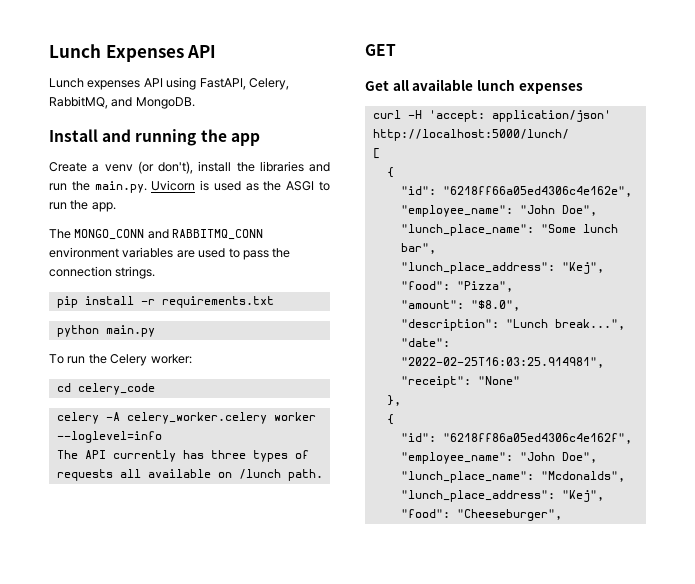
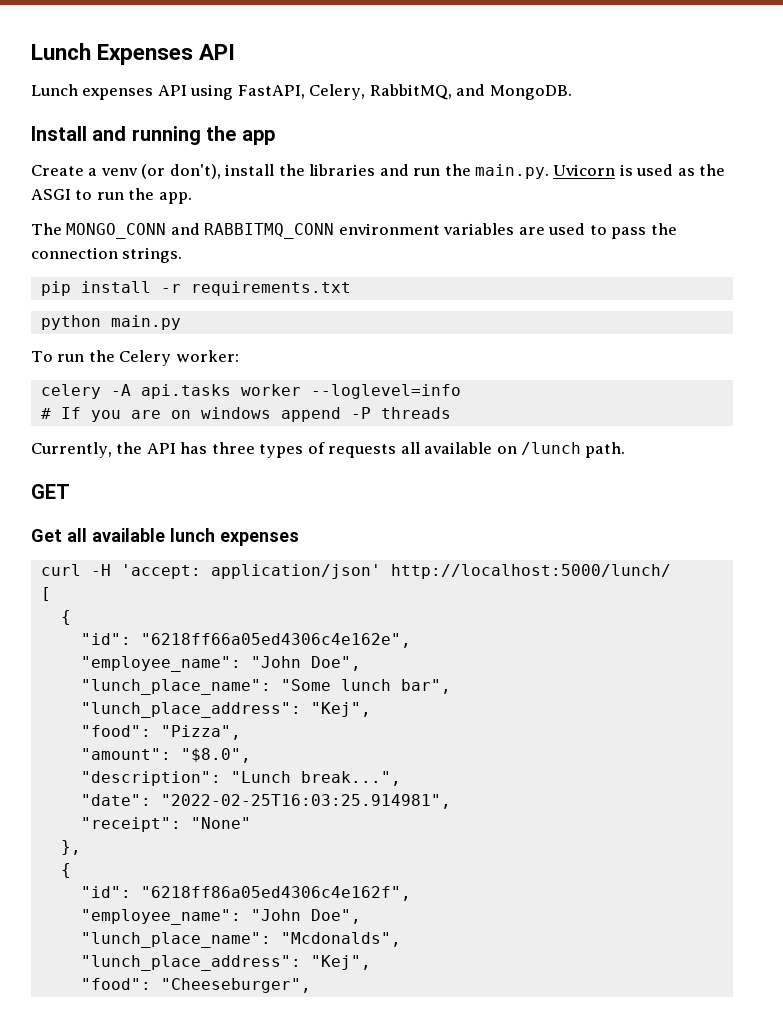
- cd celery_code
- celery -A celery_worker.celery worker --loglevel=info
+ celery -A api.tasks worker --loglevel=info
- The API currently has three types of requests all available on /lunch path.
+ # If you are on windows append -P threads
+ Currently, the API has three types of requests all available on /lunch path.

